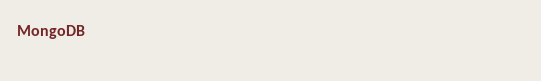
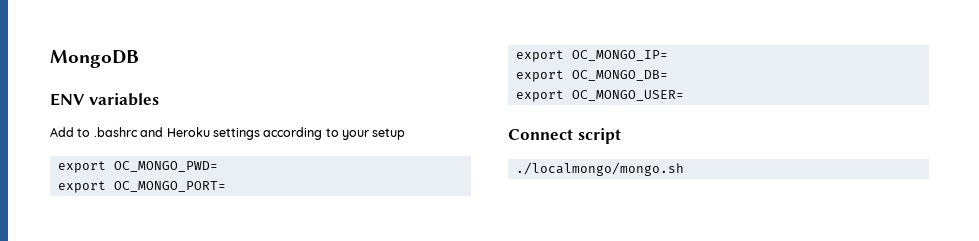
+ ENV variables
+ Add to .bashrc and Heroku settings according to your setup
+ export OC_MONGO_PWD=
+ export OC_MONGO_PORT=
+ export OC_MONGO_IP=
+ export OC_MONGO_DB=
+ export OC_MONGO_USER=
+ Connect script
+ ./localmongo/mongo.sh

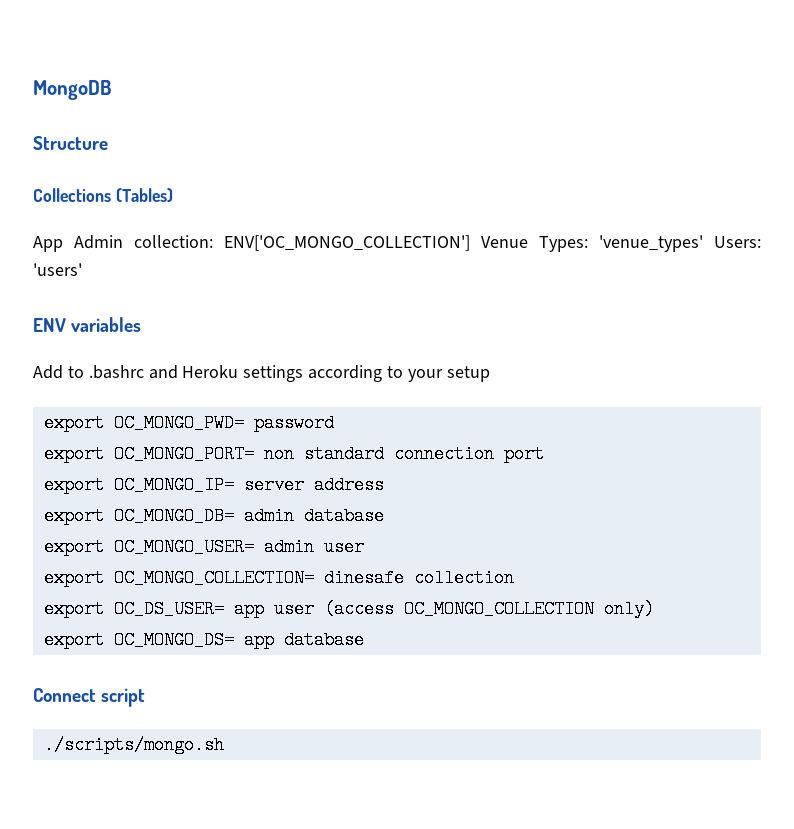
+ Structure
+ Collections (Tables)
+ App Admin collection: ENV['OC_MONGO_COLLECTION'] Venue Types: 'venue_types' Users: 'users'
- export OC_MONGO_PWD=
+ export OC_MONGO_PWD= password
- export OC_MONGO_PORT=
+ export OC_MONGO_PORT= non standard connection port
- export OC_MONGO_IP=
+ export OC_MONGO_IP= server address
- export OC_MONGO_DB=
+ export OC_MONGO_DB= admin database
- export OC_MONGO_USER=
+ export OC_MONGO_USER= admin user
+ export OC_MONGO_COLLECTION= dinesafe collection
+ export OC_DS_USER= app user (access OC_MONGO_COLLECTION only)
+ export OC_MONGO_DS= app database
- ./localmongo/mongo.sh
+ ./scripts/mongo.sh

